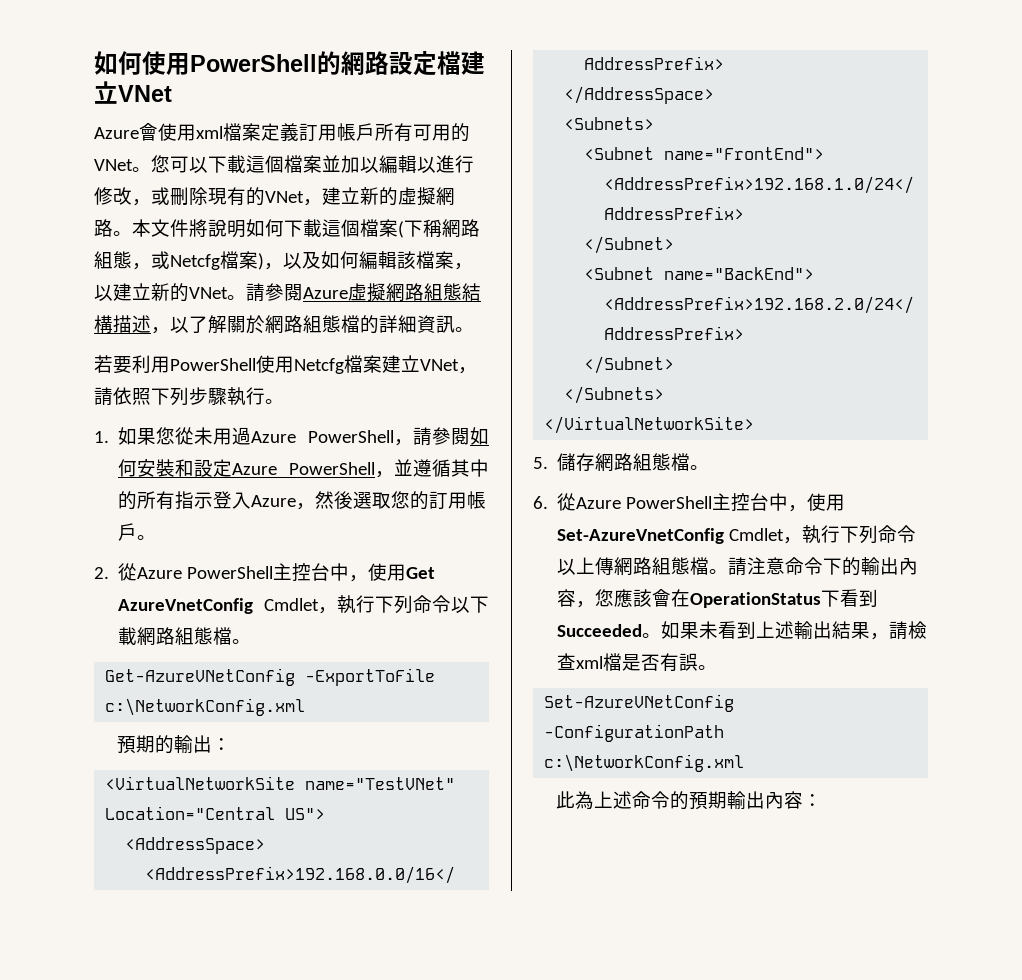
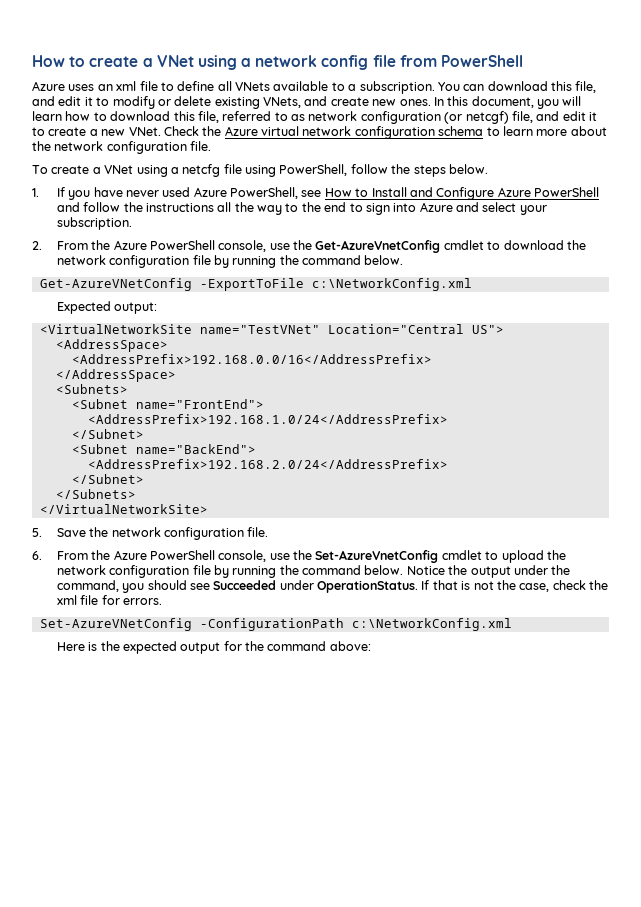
- 如何使用PowerShell的網路設定檔建立VNet
- Azure會使用xml檔案定義訂用帳戶所有可用的VNet。您可以下載這個檔案並加以編輯以進行修改，或刪除現有的VNet，建立新的虛擬網路。本文件將說明如何下載這個檔案(下稱網路組態，或Netcfg檔案)，以及如何編輯該檔案，以建立新的VNet。請參閱Azure虛擬網路組態結構描述，以了解關於網路組態檔的詳細資訊。
- 若要利用PowerShell使用Netcfg檔案建立VNet，請依照下列步驟執行。
- 1.如果您從未用過Azure PowerShell，請參閱如何安裝和設定Azure PowerShell，並遵循其中的所有指示登入Azure，然後選取您的訂用帳戶。
- 2.從Azure PowerShell主控台中，使用Get AzureVnetConfig Cmdlet，執行下列命令以下載網路組態檔。
+ How to create a VNet using a network config file from PowerShell
+ Azure uses an xml file to define all VNets available to a subscription. You can download this file, and edit it to modify or delete existing VNets, and create new ones. In this document, you will learn how to download this file, referred to as network configuration (or netcgf) file, and edit it to create a new VNet. Check the Azure virtual network configuration schema to learn more about the network configuration file.
+ To create a VNet using a netcfg file using PowerShell, follow the steps below.
+ 1. If you have never used Azure PowerShell, see How to Install and Configure Azure PowerShell and follow the instructions all the way to the end to sign into Azure and select your subscription.
+ 2. From the Azure PowerShell console, use the Get-AzureVnetConfig cmdlet to download the network configuration file by running the command below.
- 預期的輸出：
+ Expected output:
- 5.儲存網路組態檔。
- 6.從Azure PowerShell主控台中，使用Set-AzureVnetConfig Cmdlet，執行下列命令以上傳網路組態檔。請注意命令下的輸出內容，您應該會在OperationStatus下看到Succeeded。如果未看到上述輸出結果，請檢查xml檔是否有誤。
+ 5. Save the network configuration file.
+ 6. From the Azure PowerShell console, use the Set-AzureVnetConfig cmdlet to upload the network configuration file by running the command below. Notice the output under the command, you should see Succeeded under OperationStatus. If that is not the case, check the xml file for errors.
  Set-AzureVNetConfig -ConfigurationPath c:\NetworkConfig.xml
- 此為上述命令的預期輸出內容：
+ Here is the expected output for the command above:

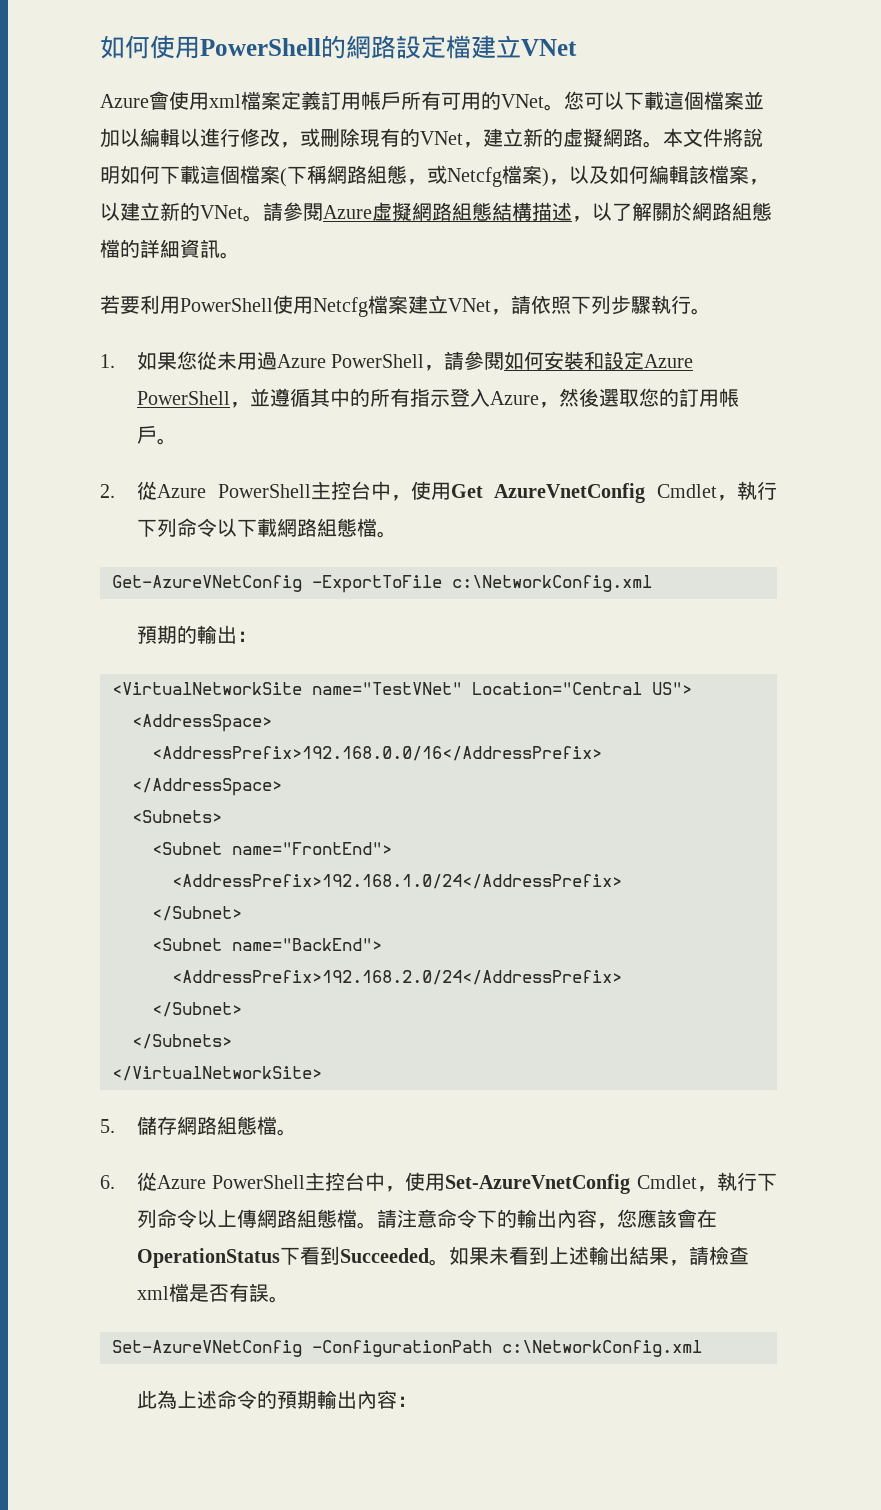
- How to create a VNet using a network config file from PowerShell
- Azure uses an xml file to define all VNets available to a subscription. You can download this file, and edit it to modify or delete existing VNets, and create new ones. In this document, you will learn how to download this file, referred to as network configuration (or netcgf) file, and edit it to create a new VNet. Check the Azure virtual network configuration schema to learn more about the network configuration file.
- To create a VNet using a netcfg file using PowerShell, follow the steps below.
- 1. If you have never used Azure PowerShell, see How to Install and Configure Azure PowerShell and follow the instructions all the way to the end to sign into Azure and select your subscription.
- 2. From the Azure PowerShell console, use the Get-AzureVnetConfig cmdlet to download the network configuration file by running the command below.
+ 如何使用PowerShell的網路設定檔建立VNet
+ Azure會使用xml檔案定義訂用帳戶所有可用的VNet。您可以下載這個檔案並加以編輯以進行修改，或刪除現有的VNet，建立新的虛擬網路。本文件將說明如何下載這個檔案(下稱網路組態，或Netcfg檔案)，以及如何編輯該檔案，以建立新的VNet。請參閱Azure虛擬網路組態結構描述，以了解關於網路組態檔的詳細資訊。
+ 若要利用PowerShell使用Netcfg檔案建立VNet，請依照下列步驟執行。
+ 1.如果您從未用過Azure PowerShell，請參閱如何安裝和設定Azure PowerShell，並遵循其中的所有指示登入Azure，然後選取您的訂用帳戶。
+ 2.從Azure PowerShell主控台中，使用Get AzureVnetConfig Cmdlet，執行下列命令以下載網路組態檔。
- Expected output:
+ 預期的輸出：
- 5. Save the network configuration file.
- 6. From the Azure PowerShell console, use the Set-AzureVnetConfig cmdlet to upload the network configuration file by running the command below. Notice the output under the command, you should see Succeeded under OperationStatus. If that is not the case, check the xml file for errors.
+ 5.儲存網路組態檔。
+ 6.從Azure PowerShell主控台中，使用Set-AzureVnetConfig Cmdlet，執行下列命令以上傳網路組態檔。請注意命令下的輸出內容，您應該會在OperationStatus下看到Succeeded。如果未看到上述輸出結果，請檢查xml檔是否有誤。
  Set-AzureVNetConfig -ConfigurationPath c:\NetworkConfig.xml
- Here is the expected output for the command above:
+ 此為上述命令的預期輸出內容：

